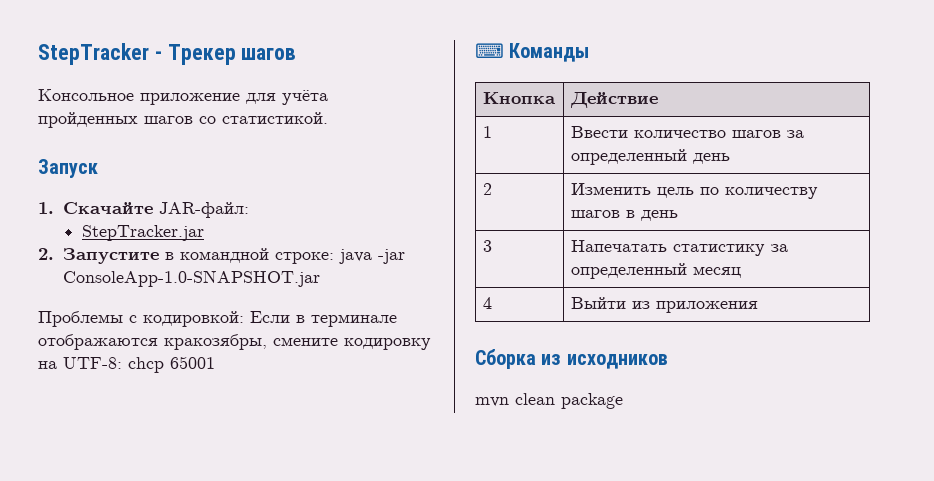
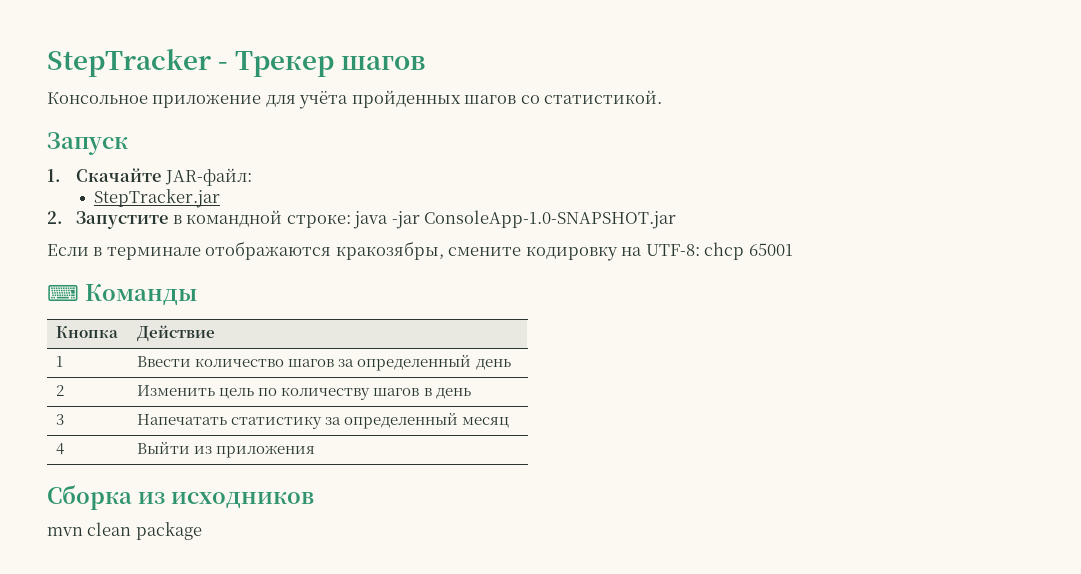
- Проблемы с кодировкой: Если в терминале отображаются кракозябры, смените кодировку на UTF-8: chcp 65001
+ Если в терминале отображаются кракозябры, смените кодировку на UTF-8: chcp 65001

